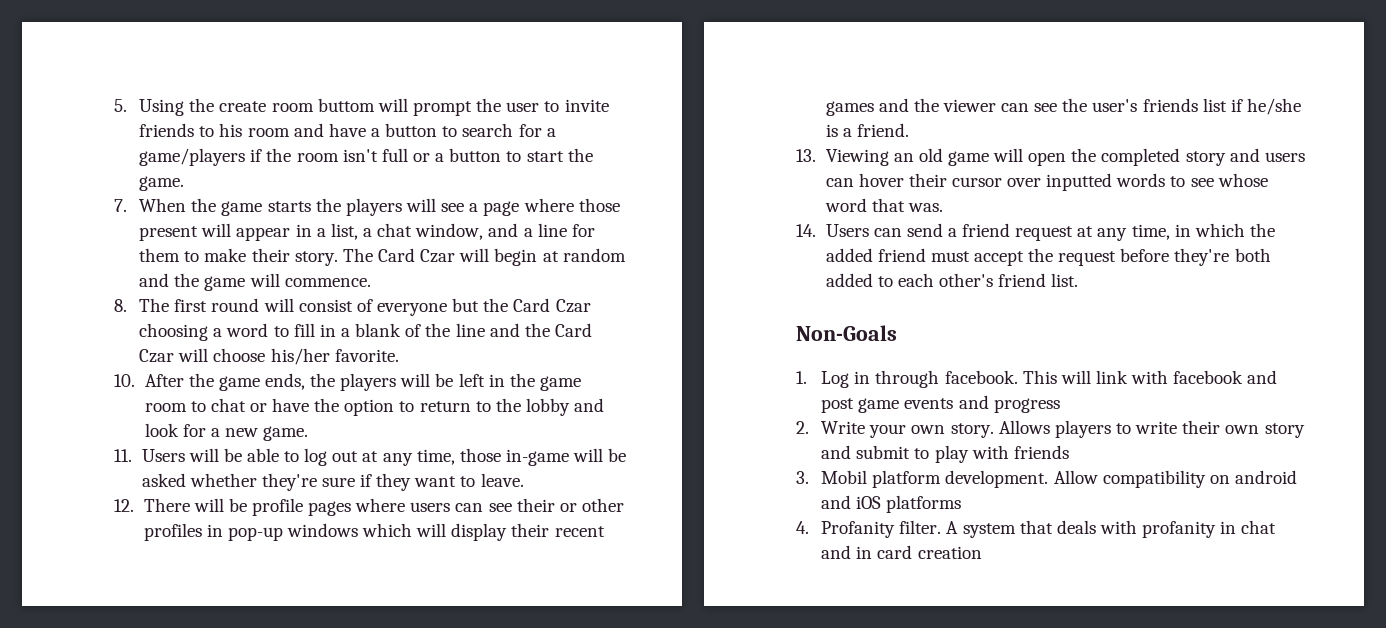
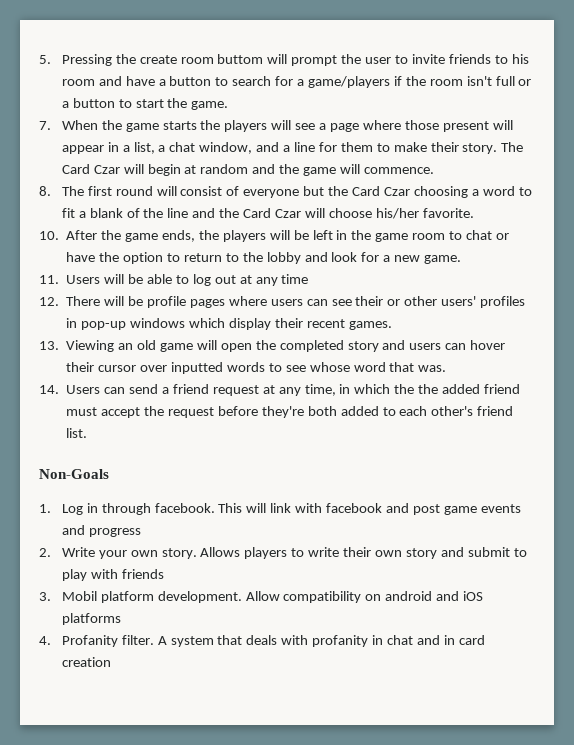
- 5. Using the create room buttom will prompt the user to invite friends to his room and have a button to search for a game/players if the room isn't full or a button to start the game.
+ 5. Pressing the create room buttom will prompt the user to invite friends to his room and have a button to search for a game/players if the room isn't full or a button to start the game.
- 8. The first round will consist of everyone but the Card Czar choosing a word to fill in a blank of the line and the Card Czar will choose his/her favorite.
+ 8. The first round will consist of everyone but the Card Czar choosing a word to fit a blank of the line and the Card Czar will choose his/her favorite.
- 11. Users will be able to log out at any time, those in-game will be asked whether they're sure if they want to leave.
+ 11. Users will be able to log out at any time
- 12. There will be profile pages where users can see their or other profiles in pop-up windows which will display their recent games and the viewer can see the user's friends list if he/she is a friend.
+ 12. There will be profile pages where users can see their or other users' profiles in pop-up windows which display their recent games.
- 14. Users can send a friend request at any time, in which the added friend must accept the request before they're both added to each other's friend list.
+ 14. Users can send a friend request at any time, in which the the added friend must accept the request before they're both added to each other's friend list.

